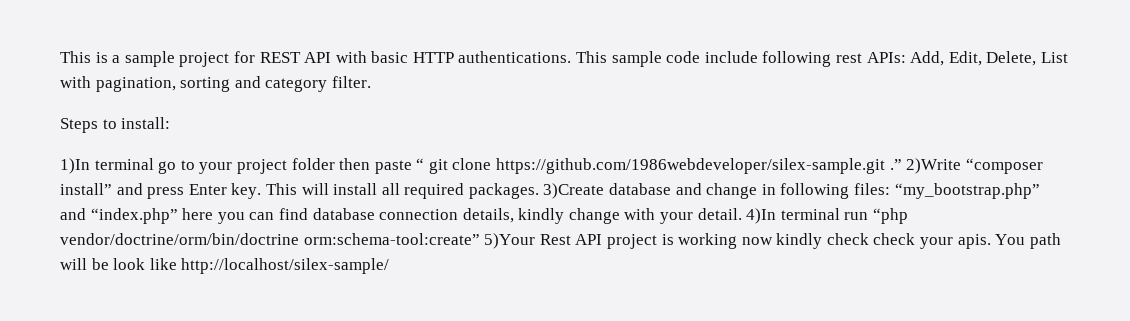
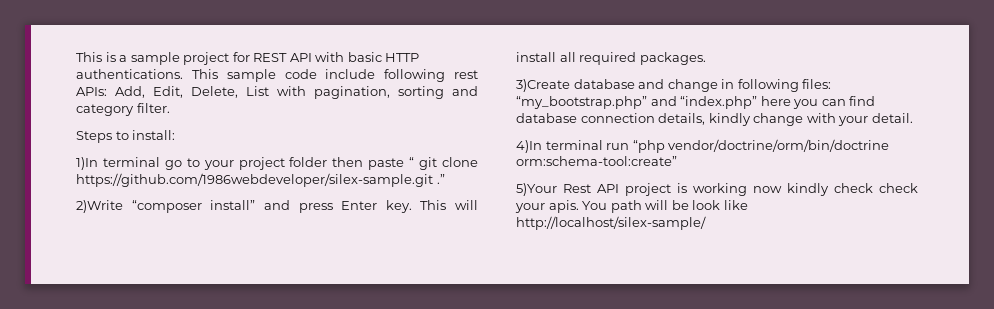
- 1)In terminal go to your project folder then paste “ git clone https://github.com/1986webdeveloper/silex-sample.git .” 2)Write “composer install” and press Enter key.
+ 1)In terminal go to your project folder then paste “ git clone https://github.com/1986webdeveloper/silex-sample.git .”
+ 2)Write “composer install” and press Enter key.
- This will install all required packages. 3)Create database and change in following files: “my_bootstrap.php” and “index.php” here you can find database connection details, kindly change with your detail. 4)In terminal run “php vendor/doctrine/orm/bin/doctrine orm:schema-tool:create” 5)Your Rest API project is working now kindly check check your apis.
+ This will install all required packages.
+ 3)Create database and change in following files: “my_bootstrap.php” and “index.php” here you can find database connection details, kindly change with your detail.
+ 4)In terminal run “php vendor/doctrine/orm/bin/doctrine orm:schema-tool:create”
+ 5)Your Rest API project is working now kindly check check your apis.

